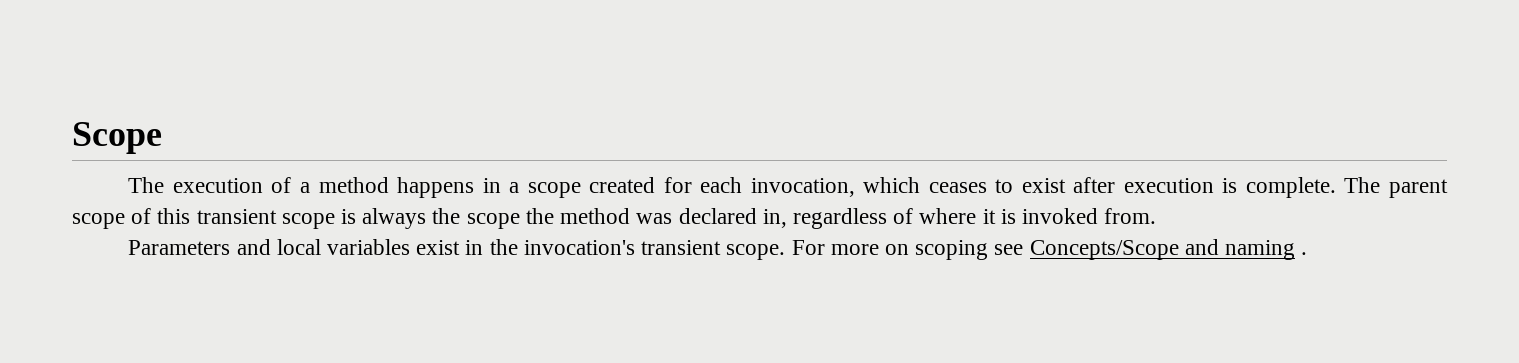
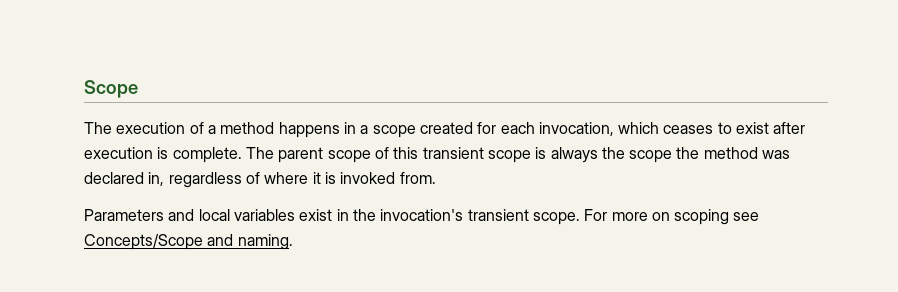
- For more on scoping see Concepts/Scope and naming .
+ For more on scoping see Concepts/Scope and naming.

